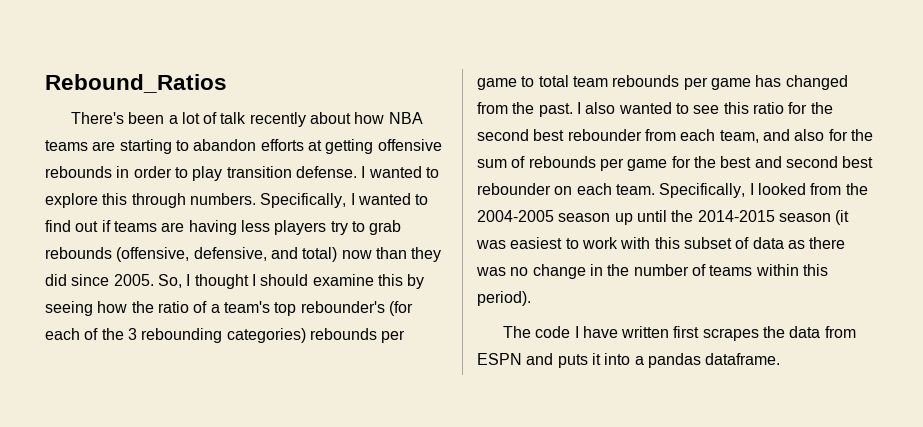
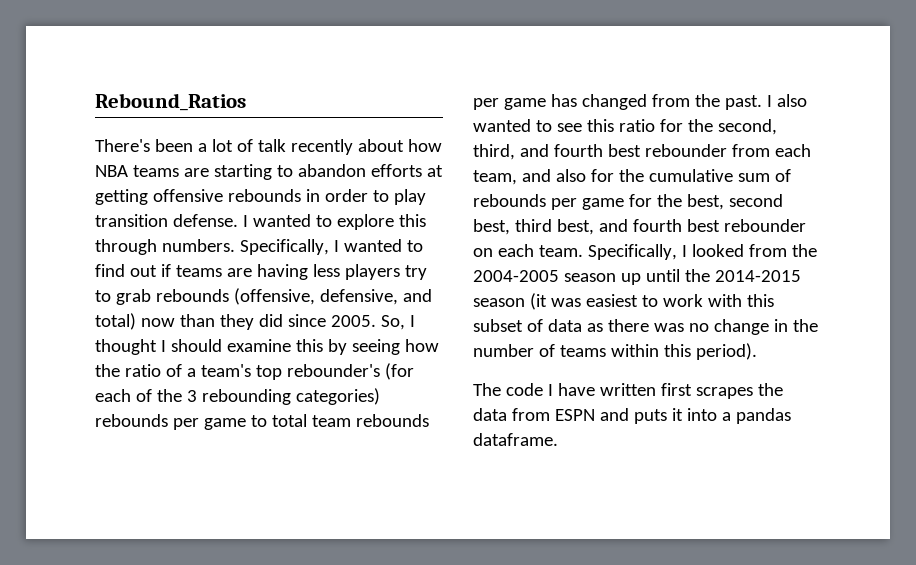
- I also wanted to see this ratio for the second best rebounder from each team, and also for the sum of rebounds per game for the best and second best rebounder on each team.
+ I also wanted to see this ratio for the second, third, and fourth best rebounder from each team, and also for the cumulative sum of rebounds per game for the best, second best, third best, and fourth best rebounder on each team.

